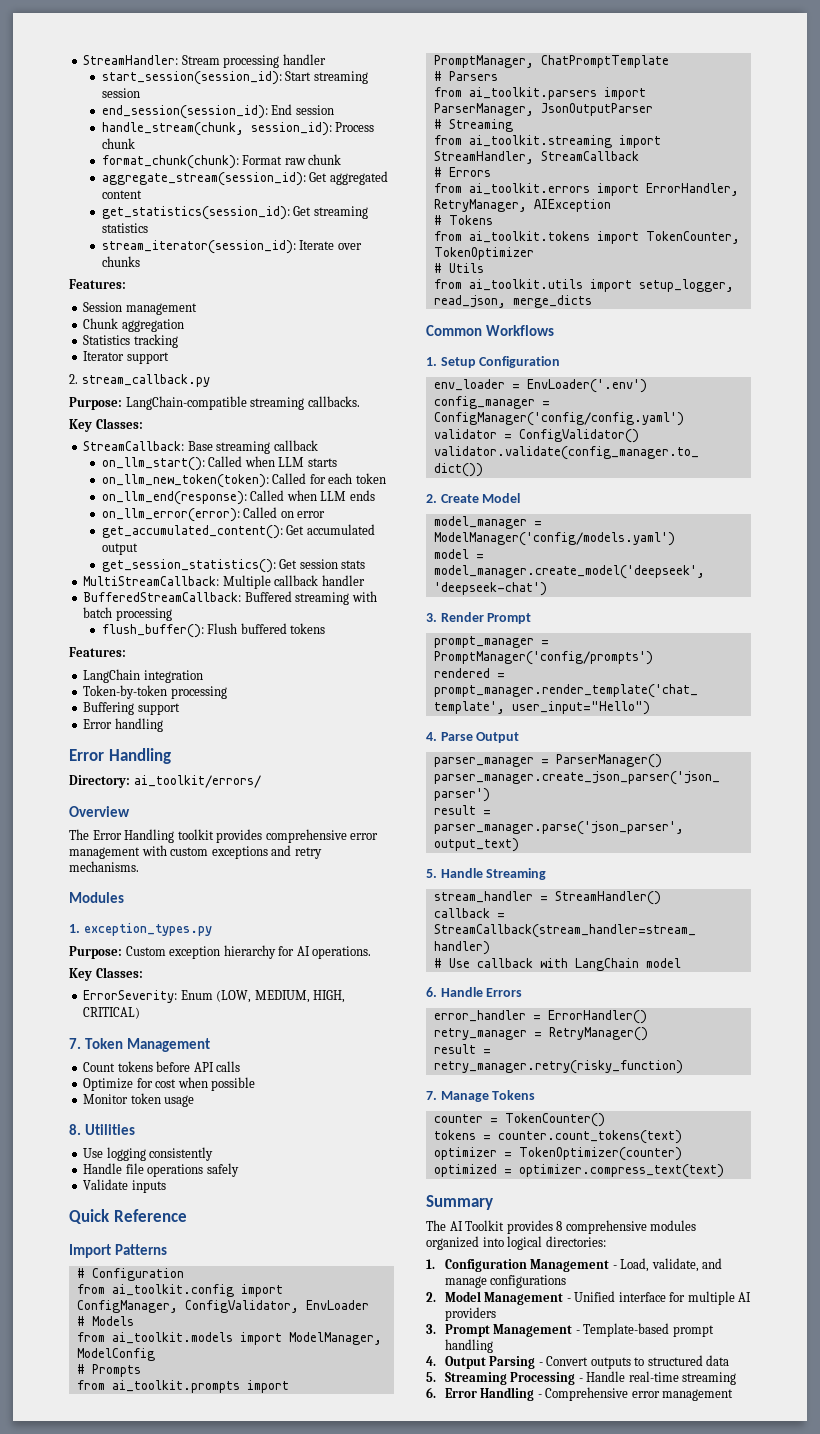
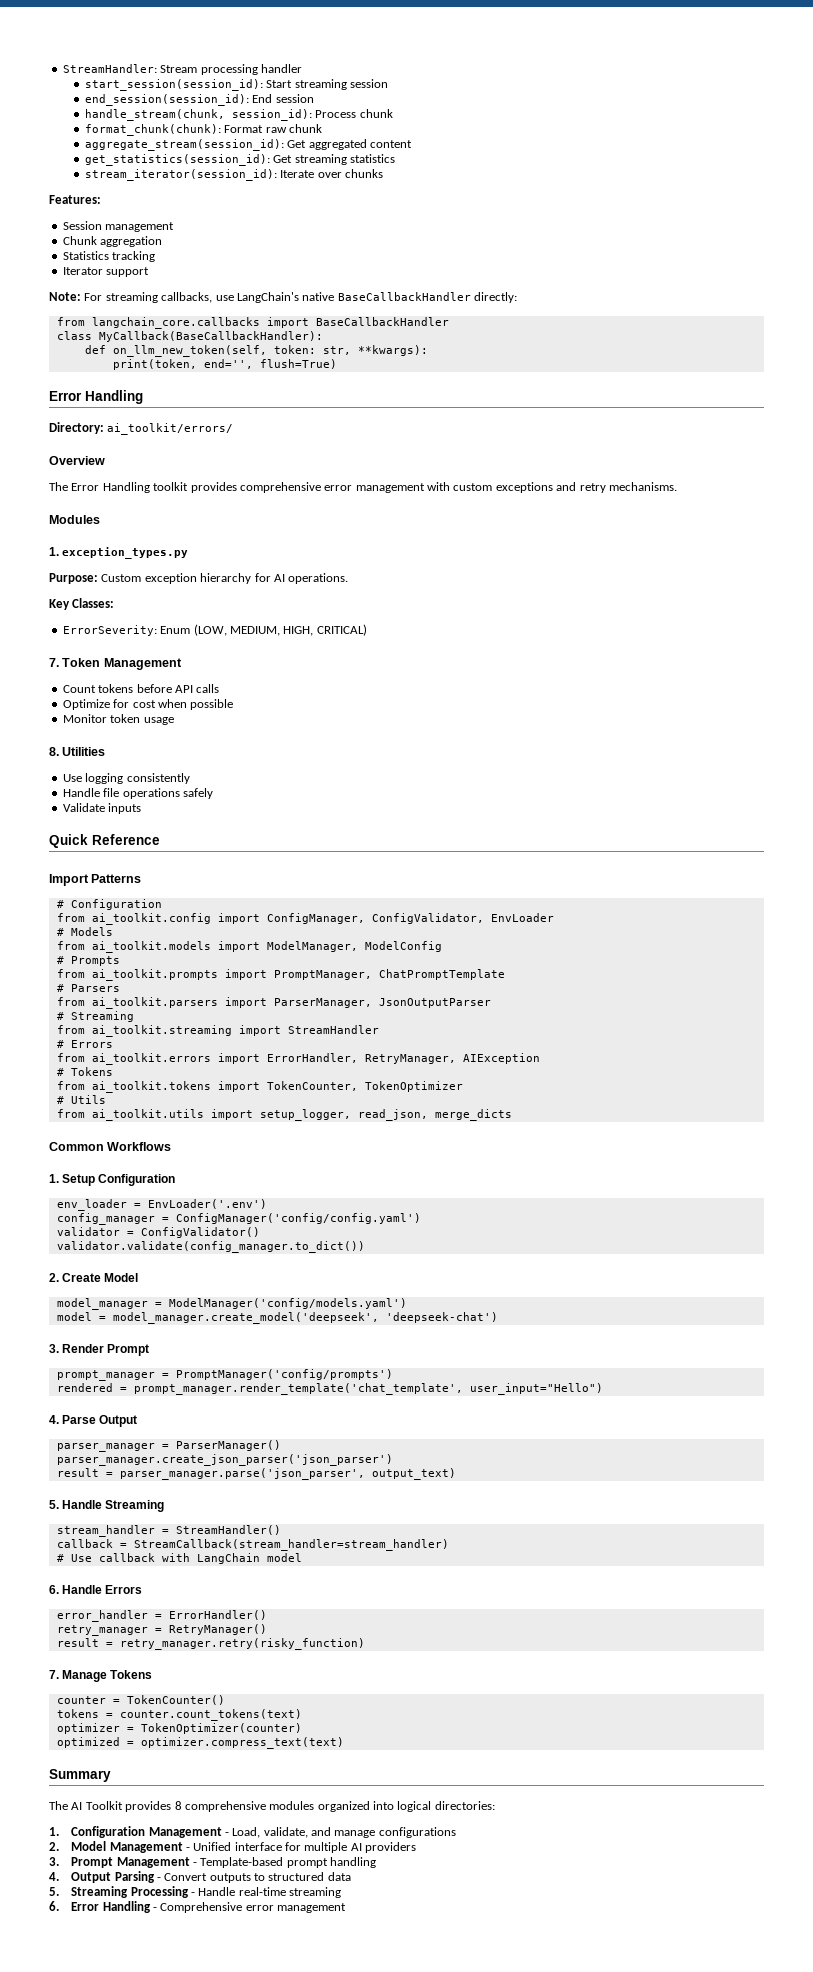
- 2. stream_callback.py
- Purpose: LangChain-compatible streaming callbacks.
- Key Classes:
- StreamCallback: Base streaming callback
- on_llm_start(): Called when LLM starts
- on_llm_new_token(token): Called for each token
- on_llm_end(response): Called when LLM ends
- on_llm_error(error): Called on error
- get_accumulated_content(): Get accumulated output
- get_session_statistics(): Get session stats
- MultiStreamCallback: Multiple callback handler
- BufferedStreamCallback: Buffered streaming with batch processing
- flush_buffer(): Flush buffered tokens
- Features:
- LangChain integration
- Token-by-token processing
- Buffering support
- Error handling
+ Note: For streaming callbacks, use LangChain's native BaseCallbackHandler directly:
+ from langchain_core.callbacks import BaseCallbackHandler
+ class MyCallback(BaseCallbackHandler):
+ def on_llm_new_token(self, token: str, **kwargs):
+ print(token, end='', flush=True)
- from ai_toolkit.streaming import StreamHandler, StreamCallback
+ from ai_toolkit.streaming import StreamHandler

